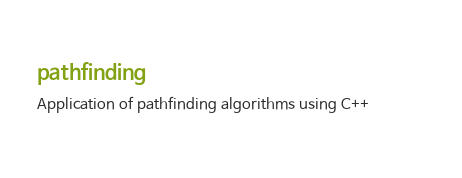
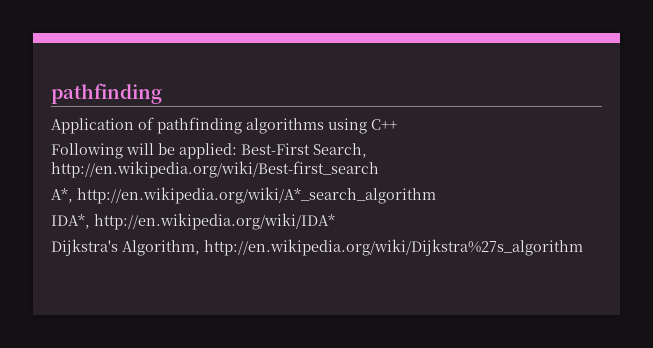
+ Following will be applied: Best-First Search, http://en.wikipedia.org/wiki/Best-first_search
+ A*, http://en.wikipedia.org/wiki/A*_search_algorithm
+ IDA*, http://en.wikipedia.org/wiki/IDA*
+ Dijkstra's Algorithm, http://en.wikipedia.org/wiki/Dijkstra%27s_algorithm

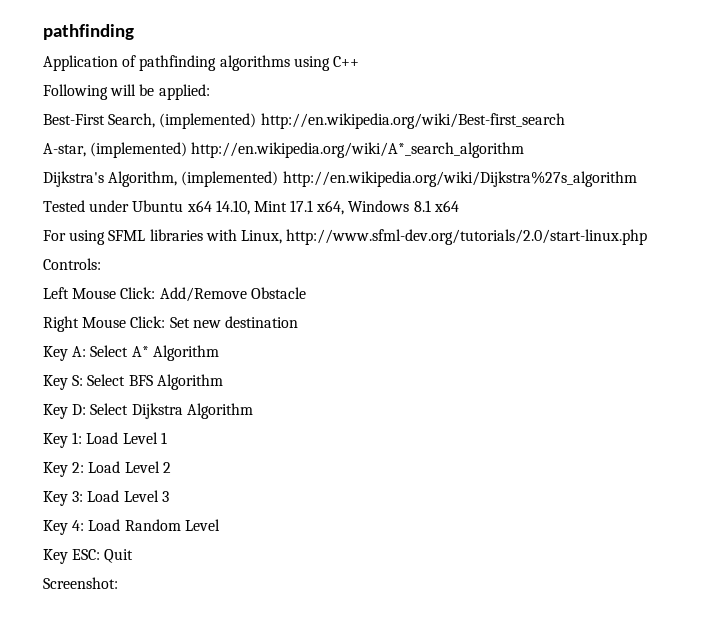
- Following will be applied: Best-First Search, http://en.wikipedia.org/wiki/Best-first_search
+ Following will be applied:
+ Best-First Search, (implemented) http://en.wikipedia.org/wiki/Best-first_search
- A*, http://en.wikipedia.org/wiki/A*_search_algorithm
+ A-star, (implemented) http://en.wikipedia.org/wiki/A*_search_algorithm
- IDA*, http://en.wikipedia.org/wiki/IDA*
- Dijkstra's Algorithm, http://en.wikipedia.org/wiki/Dijkstra%27s_algorithm
+ Dijkstra's Algorithm, (implemented) http://en.wikipedia.org/wiki/Dijkstra%27s_algorithm
+ Tested under Ubuntu x64 14.10, Mint 17.1 x64, Windows 8.1 x64
+ For using SFML libraries with Linux, http://www.sfml-dev.org/tutorials/2.0/start-linux.php
+ Controls:
+ Left Mouse Click: Add/Remove Obstacle
+ Right Mouse Click: Set new destination
+ Key A: Select A* Algorithm
+ Key S: Select BFS Algorithm
+ Key D: Select Dijkstra Algorithm
+ Key 1: Load Level 1
+ Key 2: Load Level 2
+ Key 3: Load Level 3
+ Key 4: Load Random Level
+ Key ESC: Quit
+ Screenshot:

